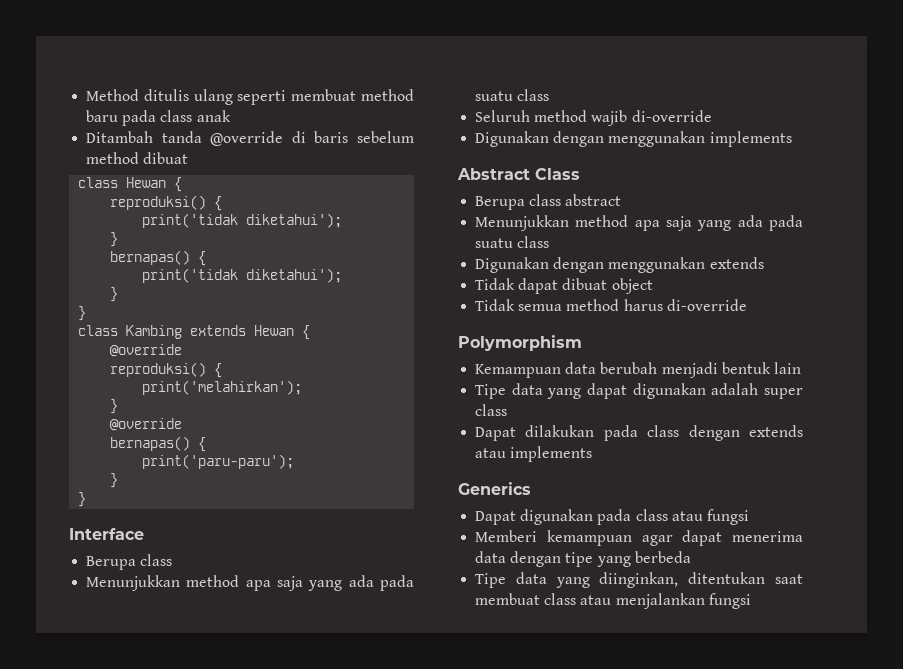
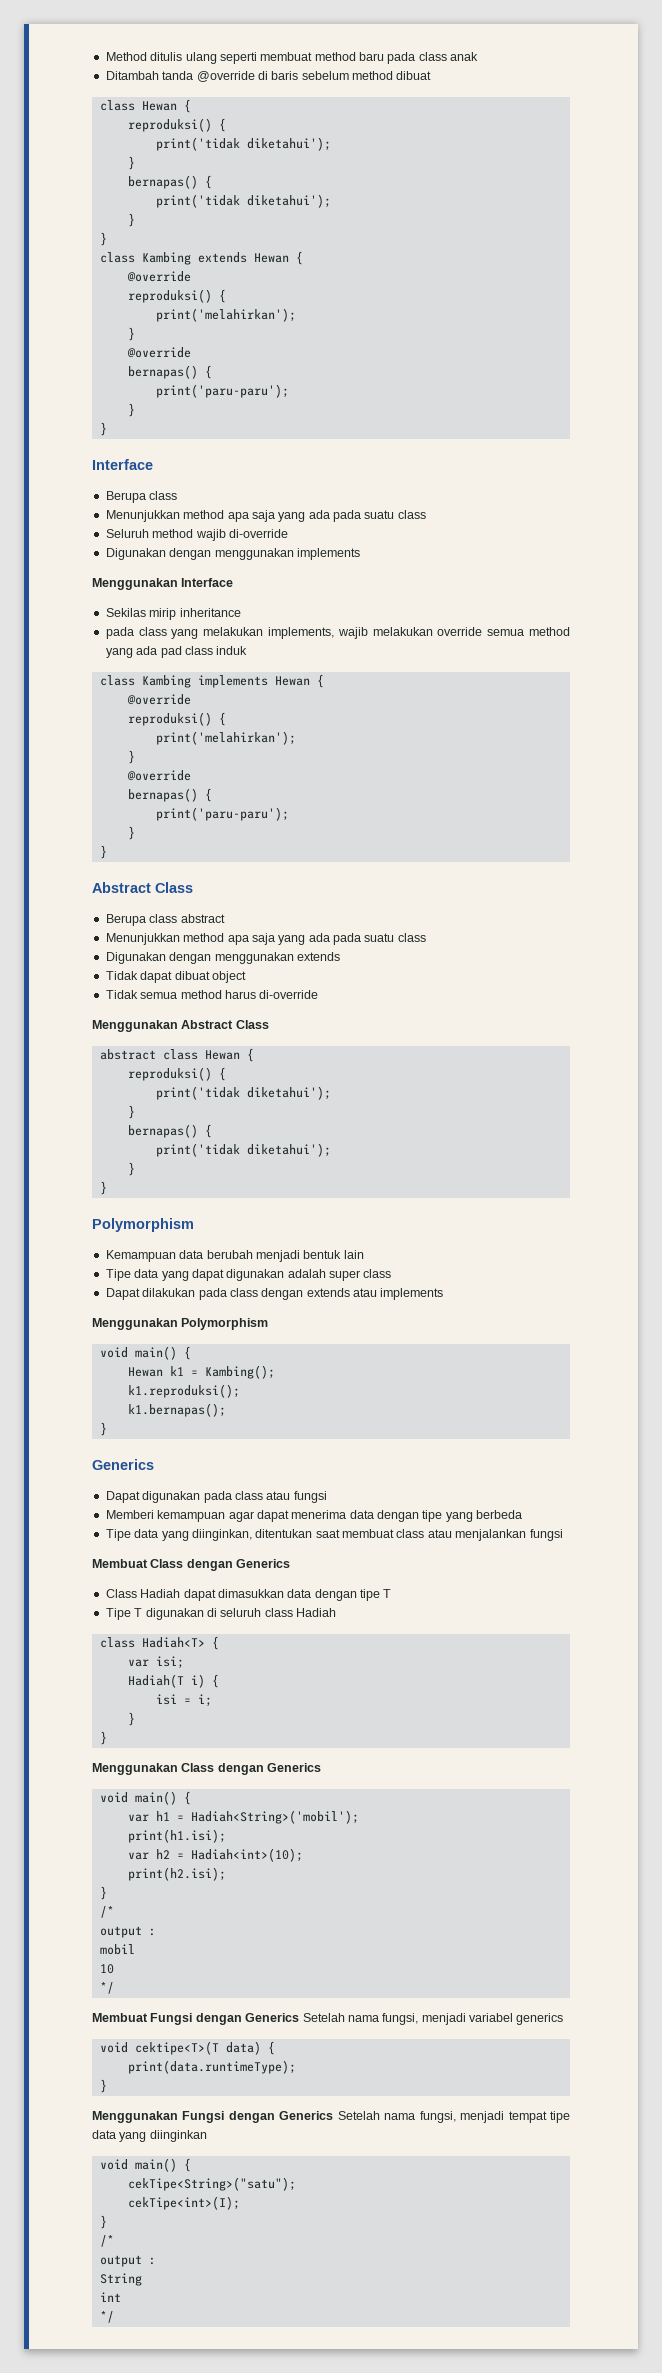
+ Menggunakan Interface
+ Sekilas mirip inheritance
+ pada class yang melakukan implements, wajib melakukan override semua method yang ada pad class induk
+ class Kambing implements Hewan {
+ @override
+ reproduksi() {
+ print('melahirkan');
+ }
+ @override
+ bernapas() {
+ print('paru-paru');
+ }
+ }
+ Menggunakan Abstract Class
+ abstract class Hewan {
+ reproduksi() {
+ print('tidak diketahui');
+ }
+ bernapas() {
+ print('tidak diketahui');
+ }
+ }
+ Menggunakan Polymorphism
+ void main() {
+ Hewan k1 = Kambing();
+ k1.reproduksi();
+ k1.bernapas();
+ }
+ Membuat Class dengan Generics
+ Class Hadiah dapat dimasukkan data dengan tipe T
+ Tipe T digunakan di seluruh class Hadiah
+ class Hadiah<T> {
+ var isi;
+ Hadiah(T i) {
+ isi = i;
+ }
+ }
+ Menggunakan Class dengan Generics
+ void main() {
+ var h1 = Hadiah<String>('mobil');
+ print(h1.isi);
+ var h2 = Hadiah<int>(10);
+ print(h2.isi);
+ }
+ /*
+ output :
+ mobil
+ 10
+ */
+ Membuat Fungsi dengan Generics Setelah nama fungsi, menjadi variabel generics
+ void cektipe<T>(T data) {
+ print(data.runtimeType);
+ }
+ Menggunakan Fungsi dengan Generics Setelah nama fungsi, menjadi tempat tipe data yang diinginkan
+ void main() {
+ cekTipe<String>("satu");
+ cekTipe<int>(I);
+ }
+ /*
+ output :
+ String
+ int
+ */

